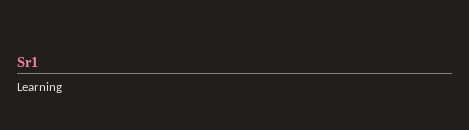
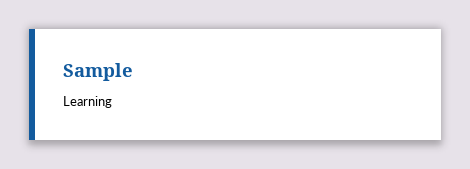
- Sr1
+ Sample

